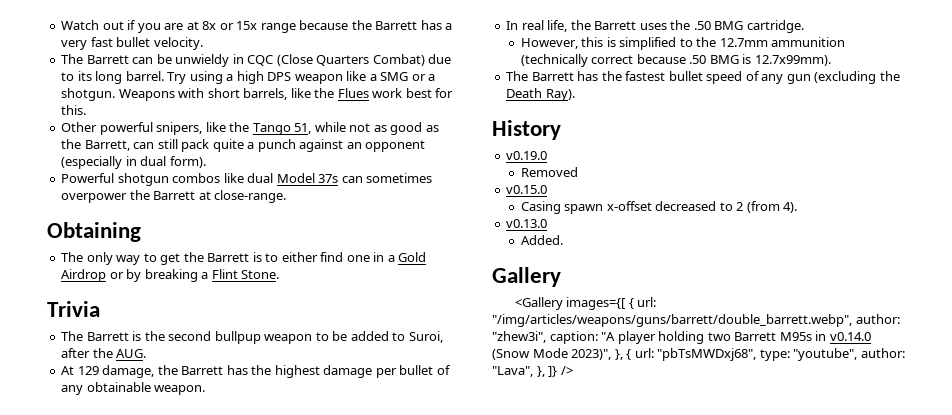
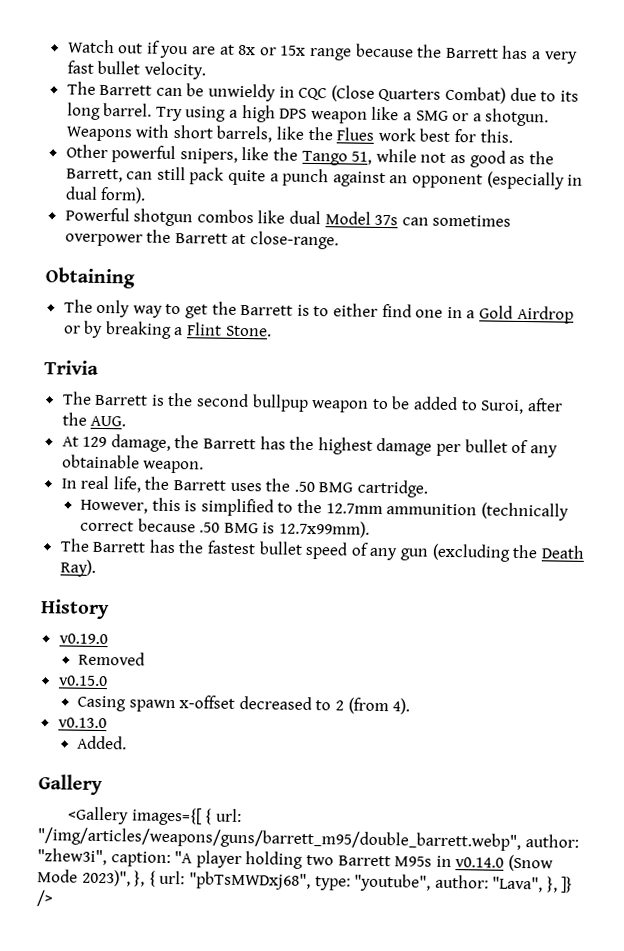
- <Gallery images={[ { url: "/img/articles/weapons/guns/barrett/double_barrett.webp", author: "zhew3i", caption: "A player holding two Barrett M95s in v0.14.0 (Snow Mode 2023)", }, { url: "pbTsMWDxj68", type: "youtube", author: "Lava", }, ]} />
+ <Gallery images={[ { url: "/img/articles/weapons/guns/barrett_m95/double_barrett.webp", author: "zhew3i", caption: "A player holding two Barrett M95s in v0.14.0 (Snow Mode 2023)", }, { url: "pbTsMWDxj68", type: "youtube", author: "Lava", }, ]} />

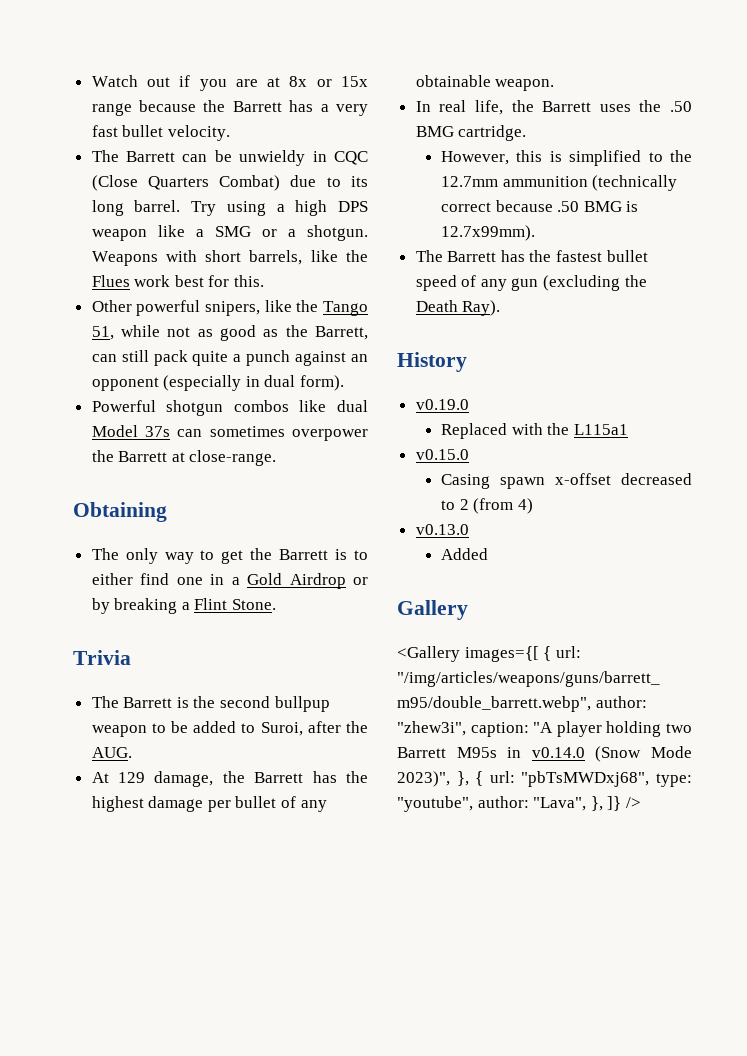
- Removed
+ Replaced with the L115a1
- Casing spawn x-offset decreased to 2 (from 4).
+ Casing spawn x-offset decreased to 2 (from 4)
- Added.
+ Added

